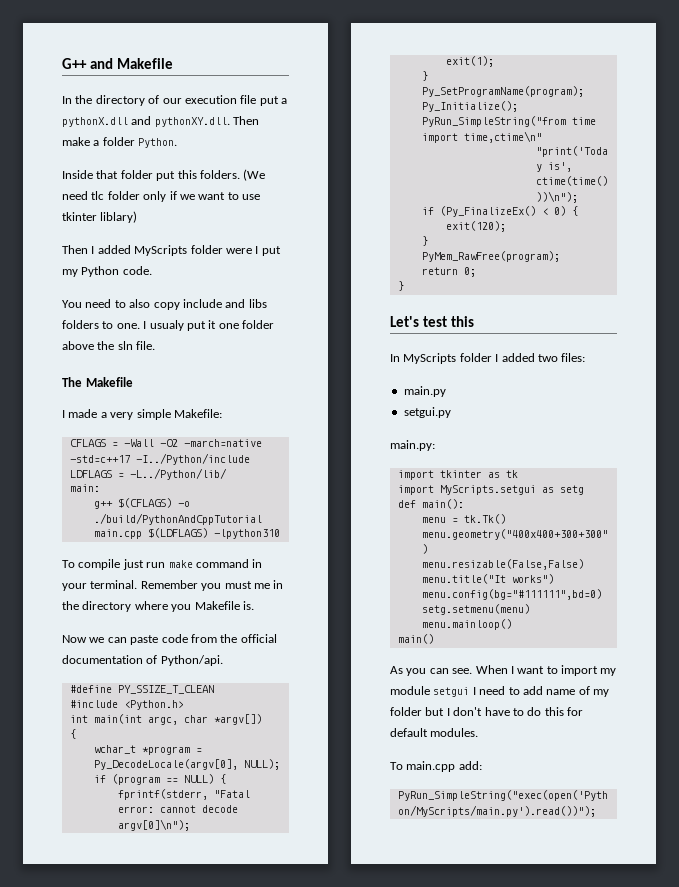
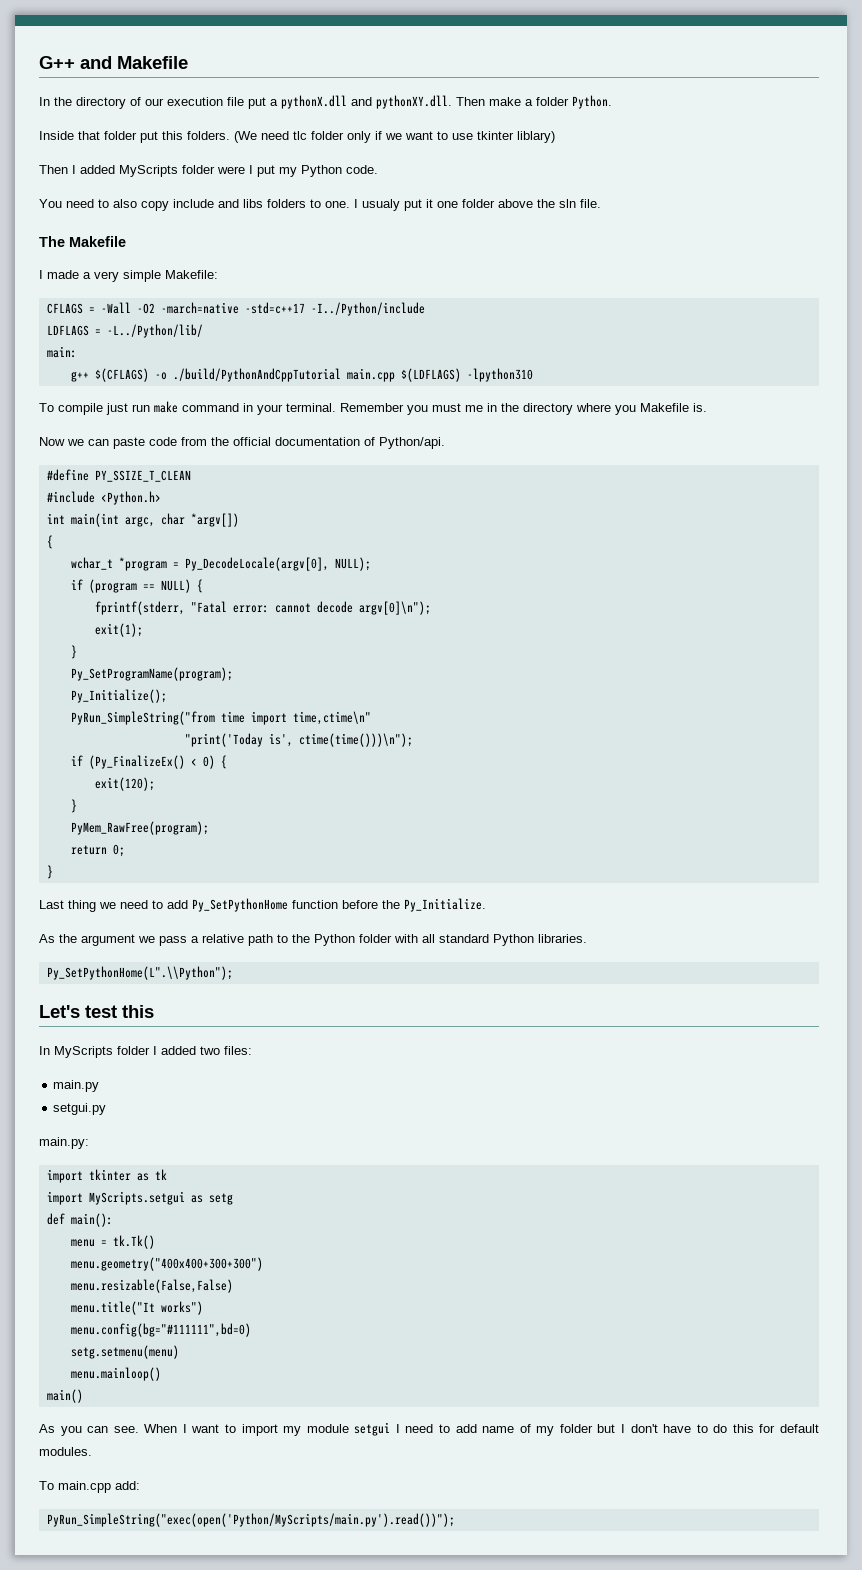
+ Last thing we need to add Py_SetPythonHome function before the Py_Initialize.
+ As the argument we pass a relative path to the Python folder with all standard Python libraries.
+ Py_SetPythonHome(L".\\Python");

